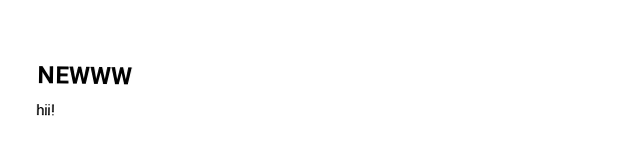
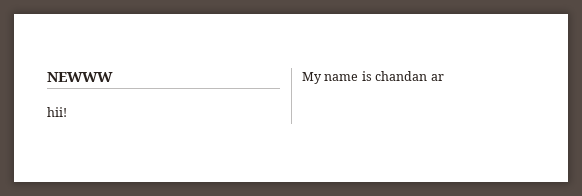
+ My name is chandan ar

